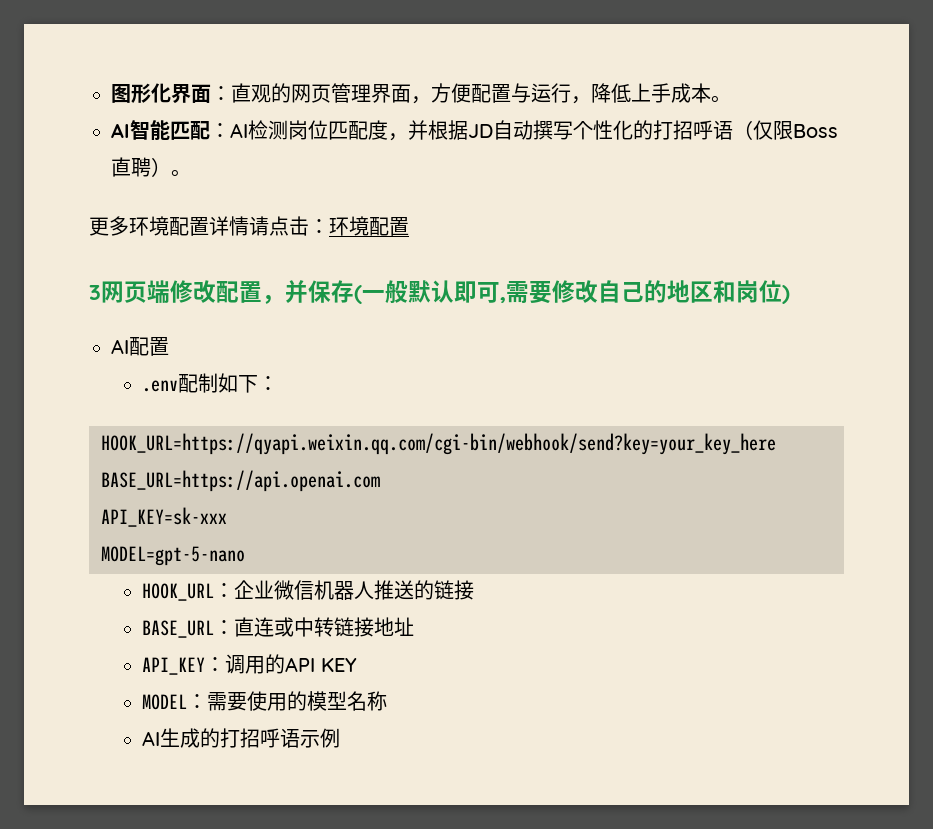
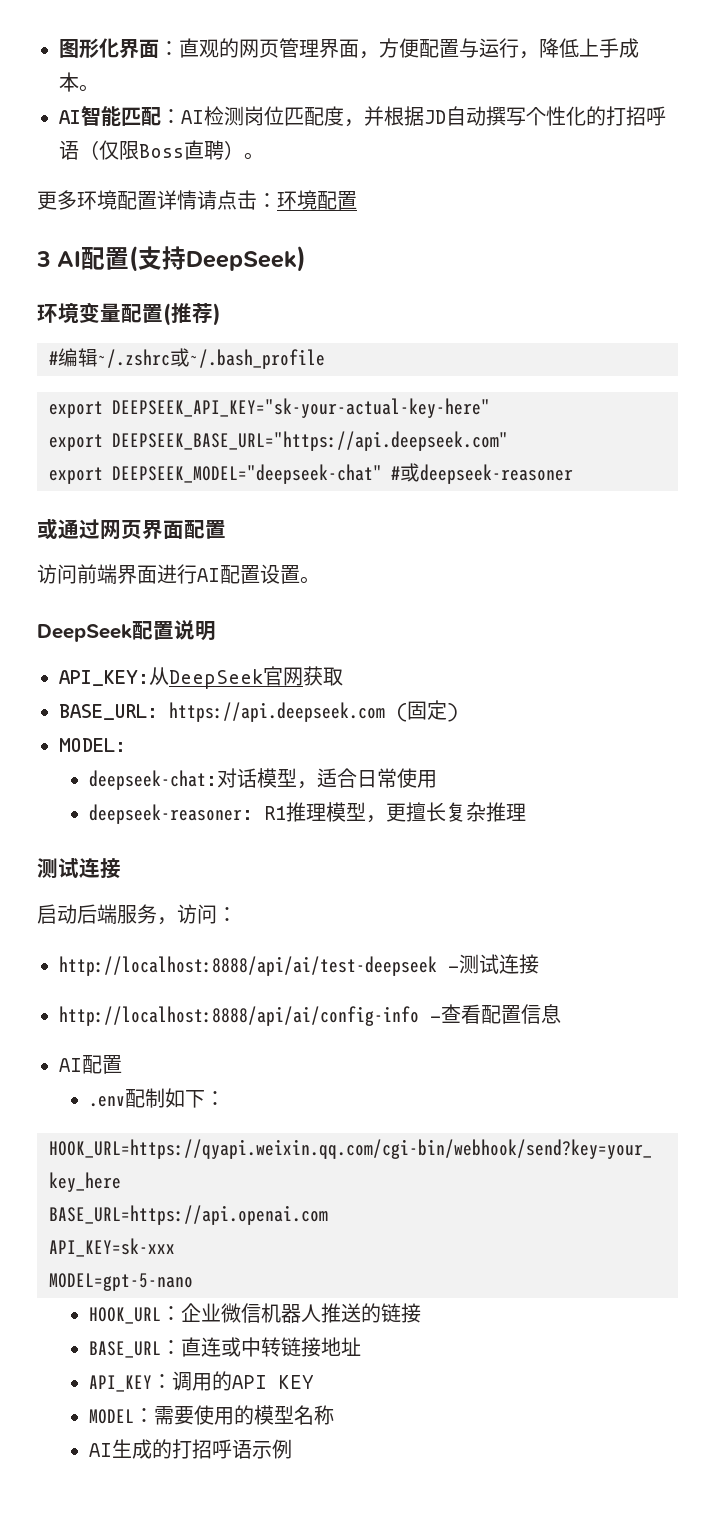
- 3网页端修改配置，并保存(一般默认即可,需要修改自己的地区和岗位)
+ 3 AI配置(支持DeepSeek)
+ 环境变量配置(推荐)
+ #编辑~/.zshrc或~/.bash_profile
+ export DEEPSEEK_API_KEY="sk-your-actual-key-here"
+ export DEEPSEEK_BASE_URL="https://api.deepseek.com"
+ export DEEPSEEK_MODEL="deepseek-chat" #或deepseek-reasoner
+ 或通过网页界面配置
+ 访问前端界面进行AI配置设置。
+ DeepSeek配置说明
+ API_KEY:从DeepSeek官网获取
+ BASE_URL: https://api.deepseek.com (固定)
+ MODEL:
+ deepseek-chat:对话模型，适合日常使用
+ deepseek-reasoner: R1推理模型，更擅长复杂推理
+ 测试连接
+ 启动后端服务，访问：
+ http://localhost:8888/api/ai/test-deepseek -测试连接
+ http://localhost:8888/api/ai/config-info -查看配置信息

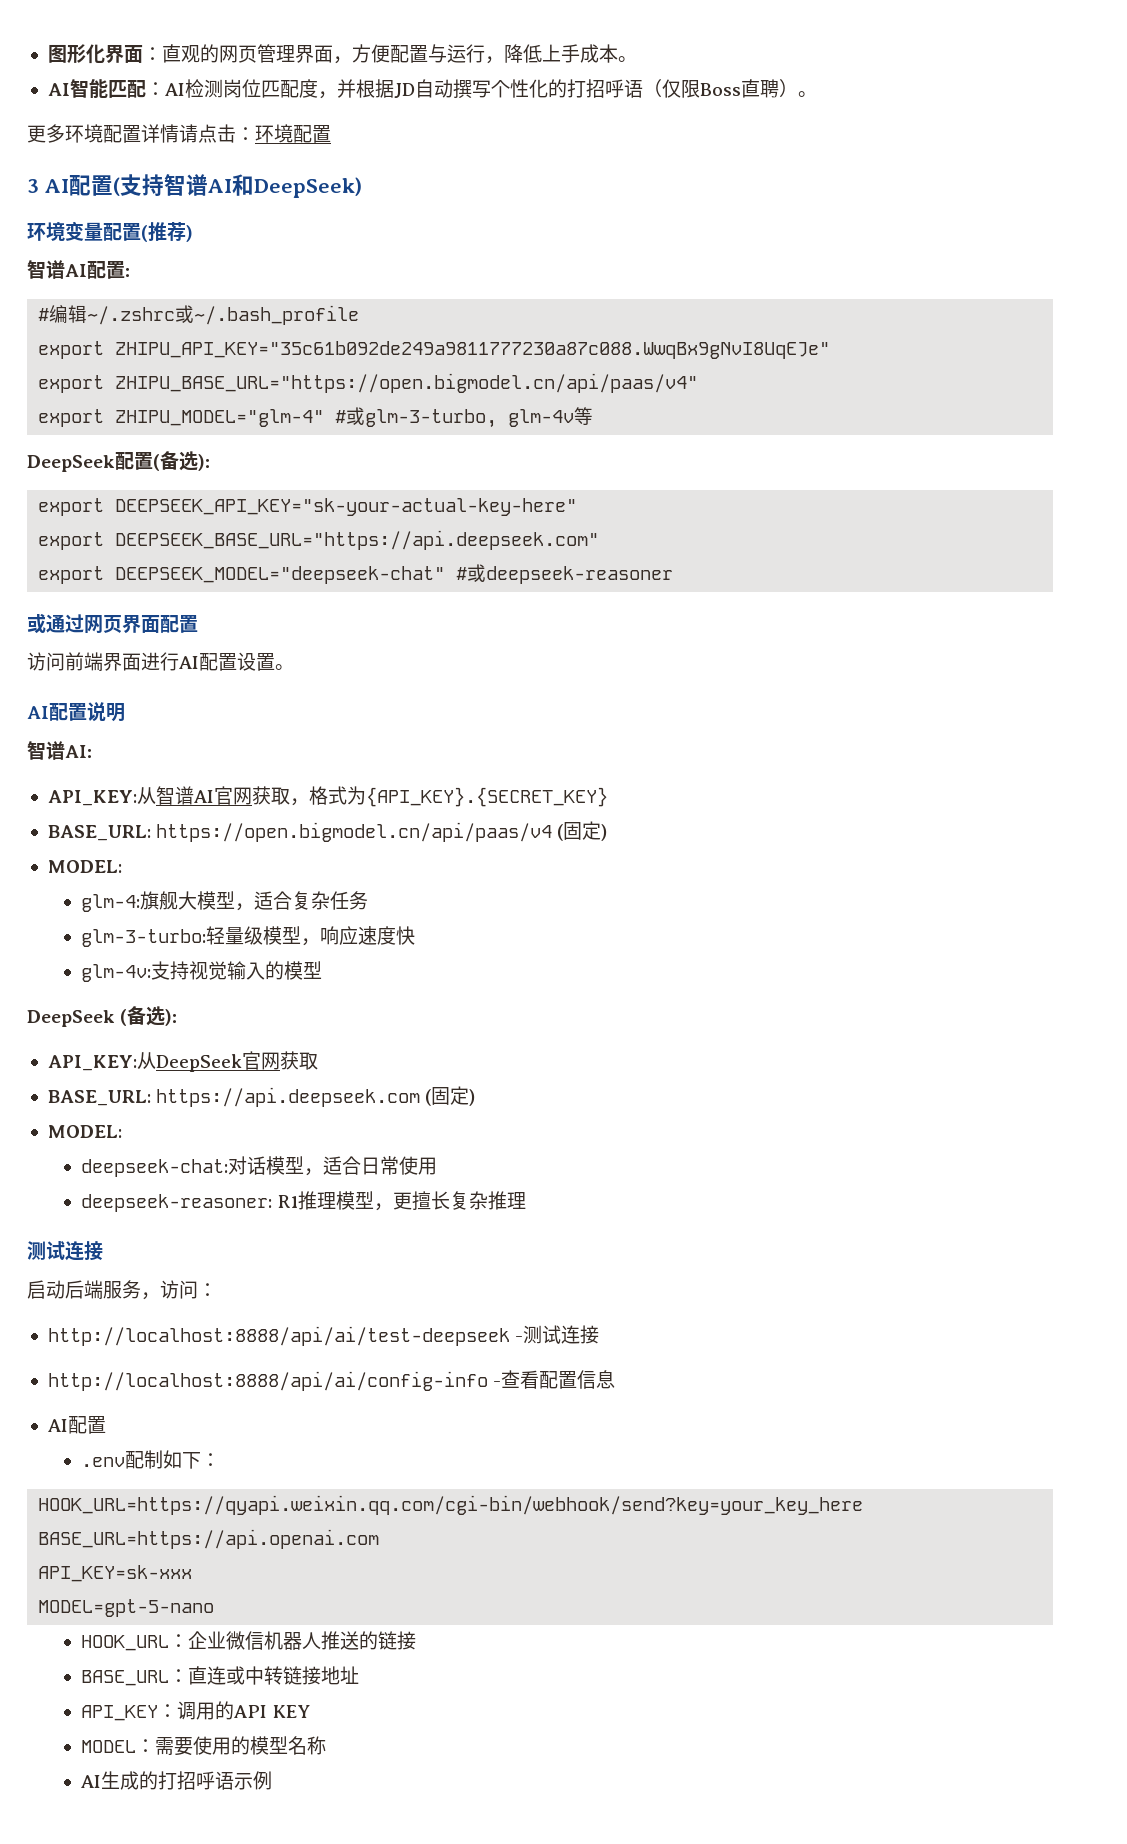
- 3 AI配置(支持DeepSeek)
+ 3 AI配置(支持智谱AI和DeepSeek)
+ 智谱AI配置:
+ export ZHIPU_API_KEY="35c61b092de249a9811777230a87c088.WwqBx9gNvI8UqEJe"
+ export ZHIPU_BASE_URL="https://open.bigmodel.cn/api/paas/v4"
+ export ZHIPU_MODEL="glm-4" #或glm-3-turbo, glm-4v等
+ DeepSeek配置(备选):
- DeepSeek配置说明
+ AI配置说明
+ 智谱AI:
+ API_KEY:从智谱AI官网获取，格式为{API_KEY}.{SECRET_KEY}
+ BASE_URL: https://open.bigmodel.cn/api/paas/v4 (固定)
+ MODEL:
+ glm-4:旗舰大模型，适合复杂任务
+ glm-3-turbo:轻量级模型，响应速度快
+ glm-4v:支持视觉输入的模型
+ DeepSeek (备选):

